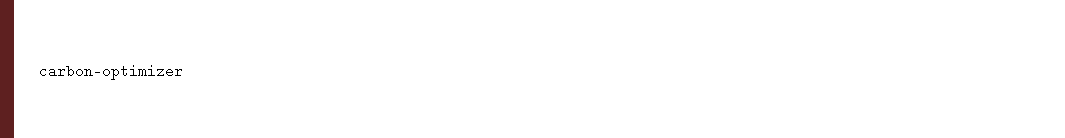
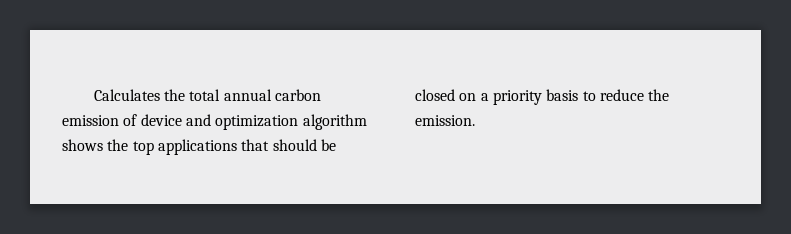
- carbon-optimizer
+ Calculates the total annual carbon emission of device and optimization algorithm shows the top applications that should be closed on a priority basis to reduce the emission.

